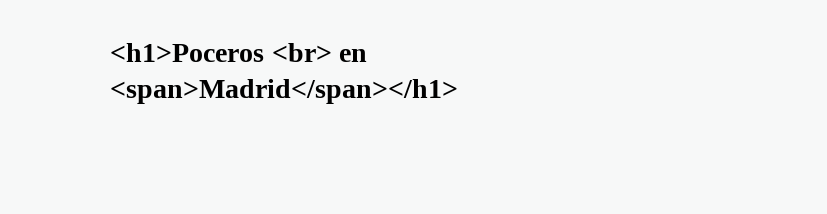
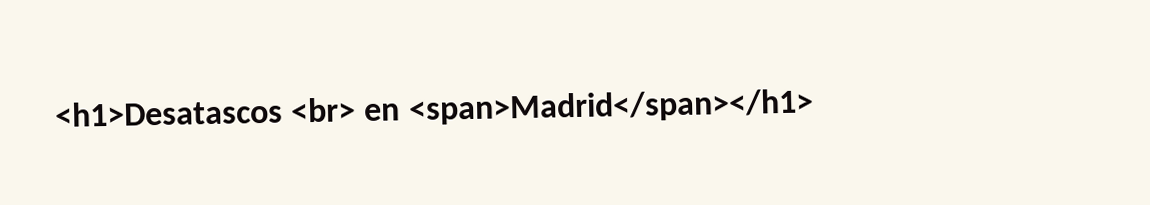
- <h1>Poceros <br> en <span>Madrid</span></h1>
+ <h1>Desatascos <br> en <span>Madrid</span></h1>

